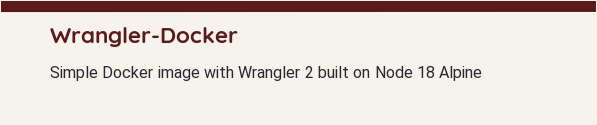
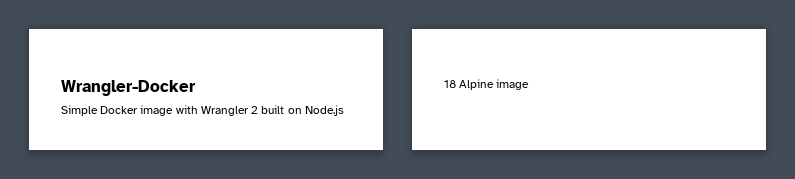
- Simple Docker image with Wrangler 2 built on Node 18 Alpine
+ Simple Docker image with Wrangler 2 built on Node.js 18 Alpine image

